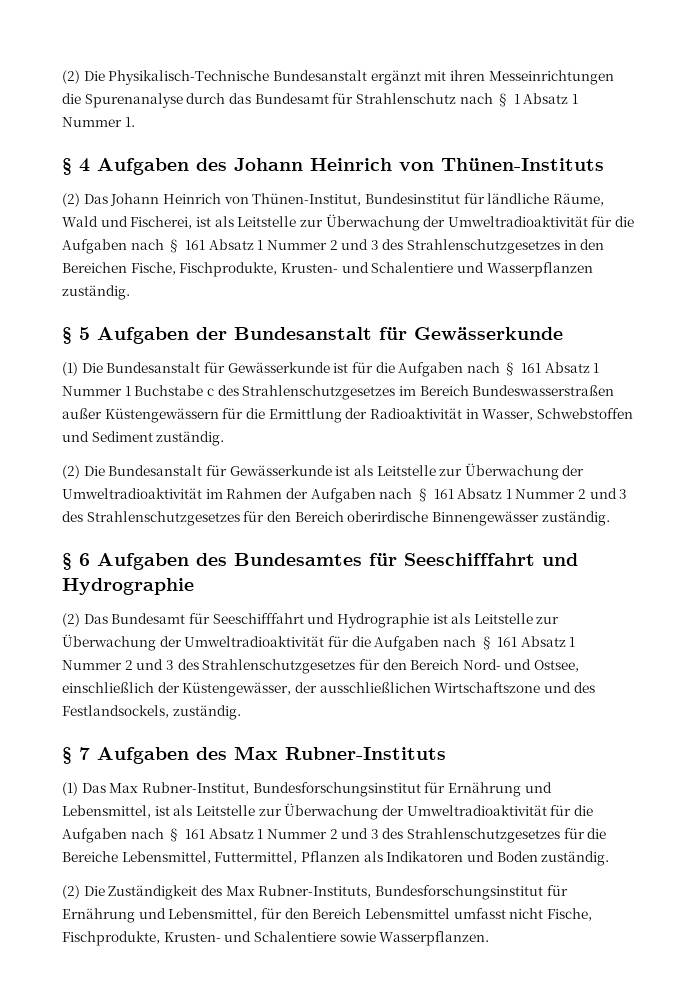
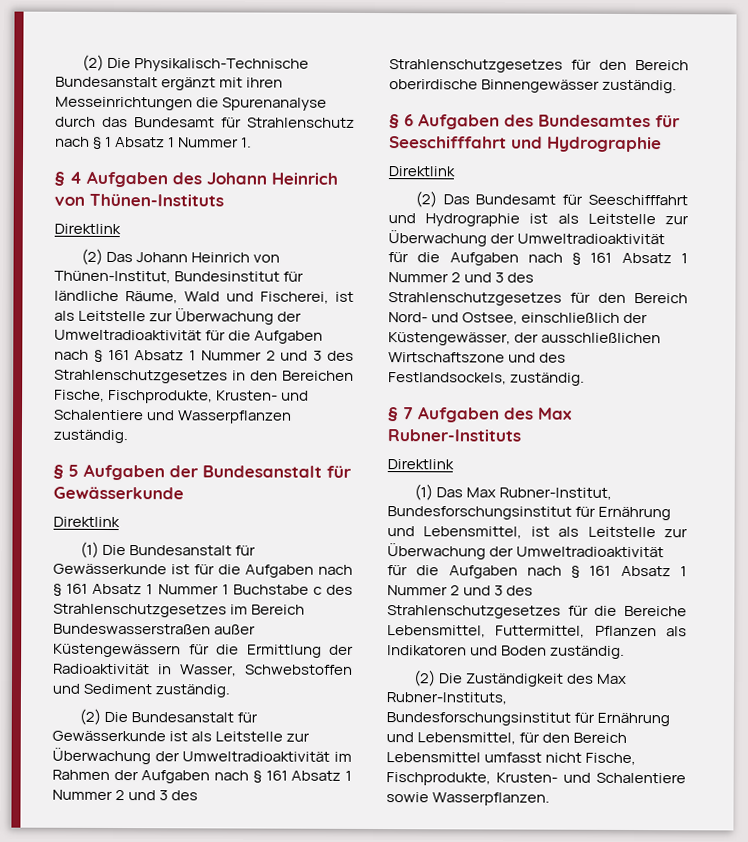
  § 4 Aufgaben des Johann Heinrich von Thünen-Instituts
+ Direktlink
  § 5 Aufgaben der Bundesanstalt für Gewässerkunde
+ Direktlink
  § 6 Aufgaben des Bundesamtes für Seeschifffahrt und Hydrographie
+ Direktlink
  § 7 Aufgaben des Max Rubner-Instituts
+ Direktlink

